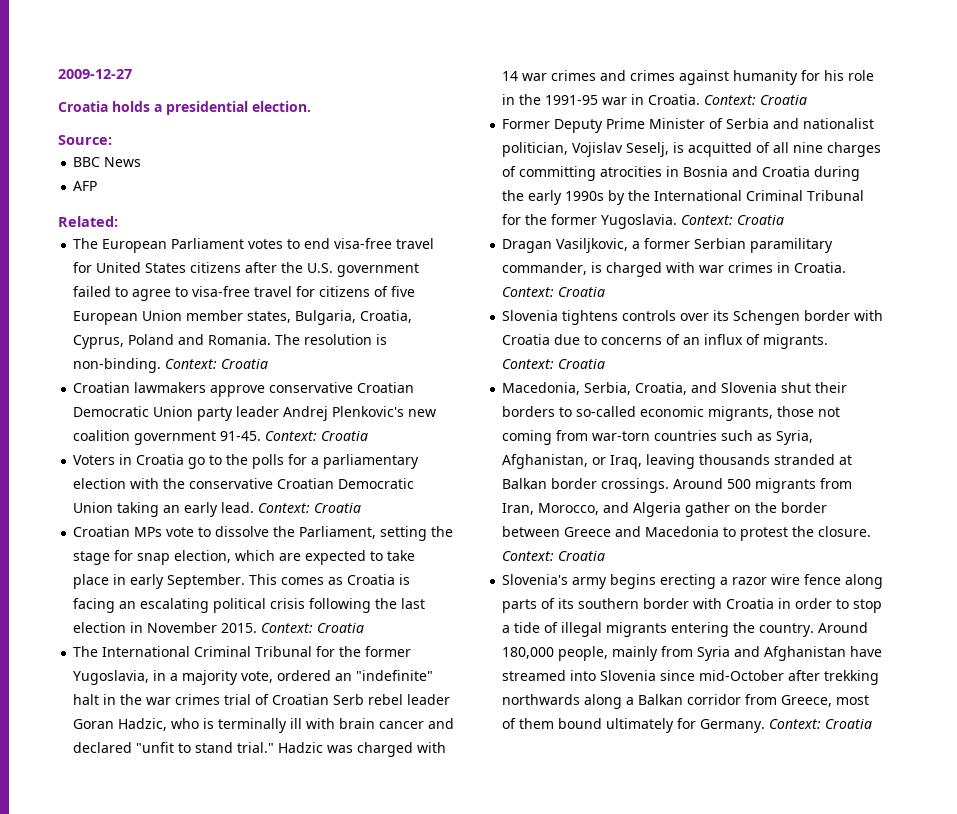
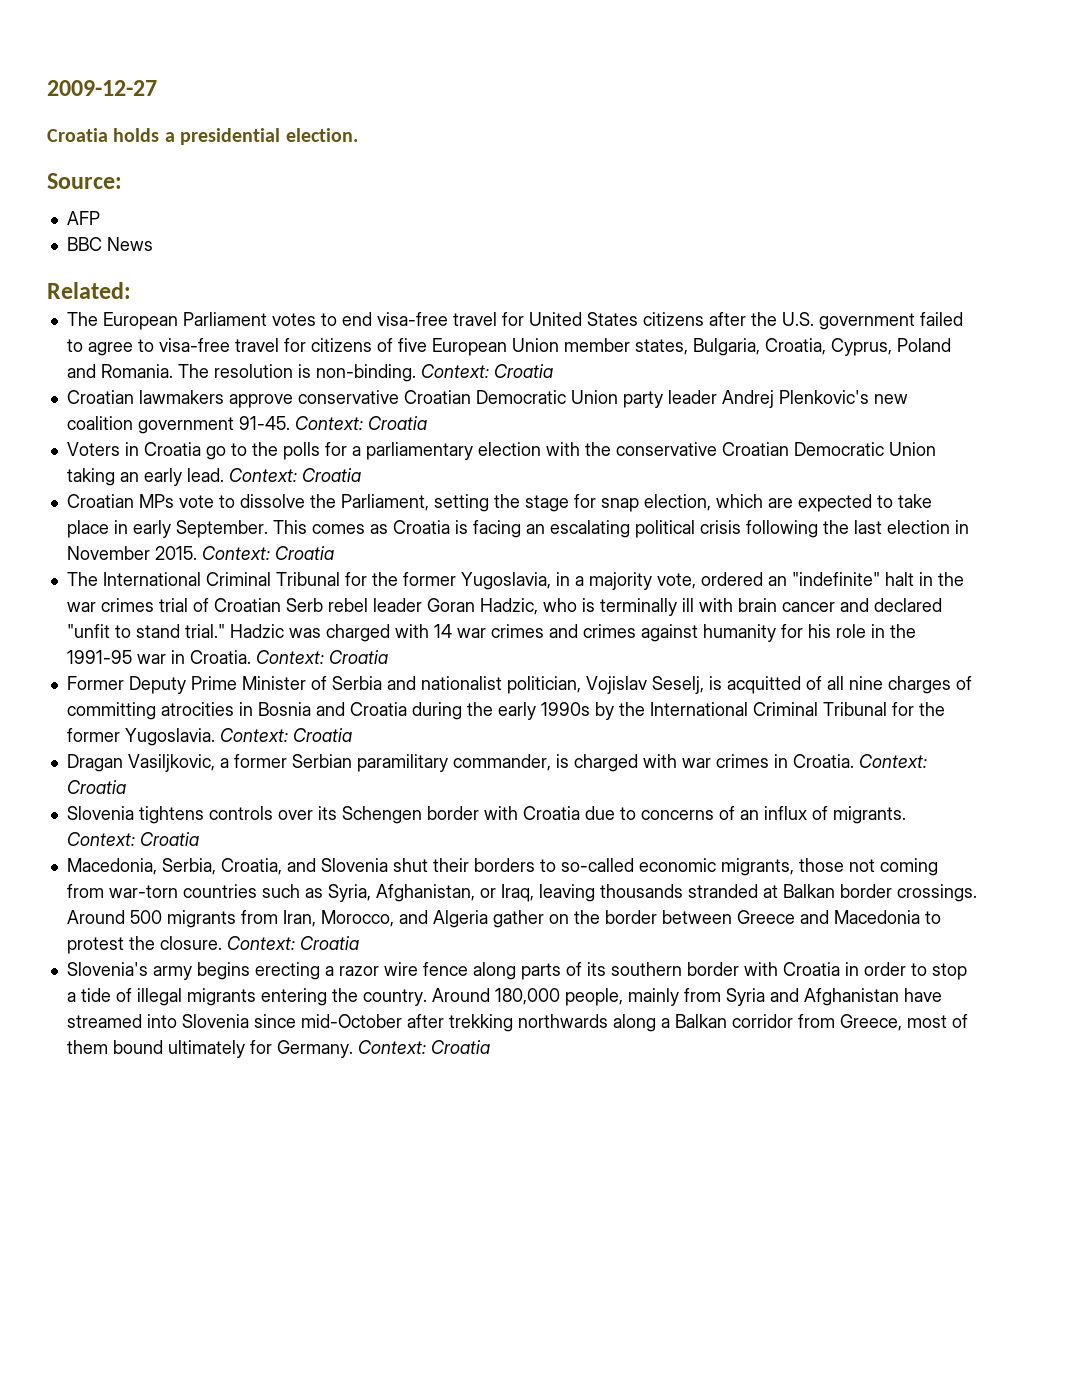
+ AFP
- AFP

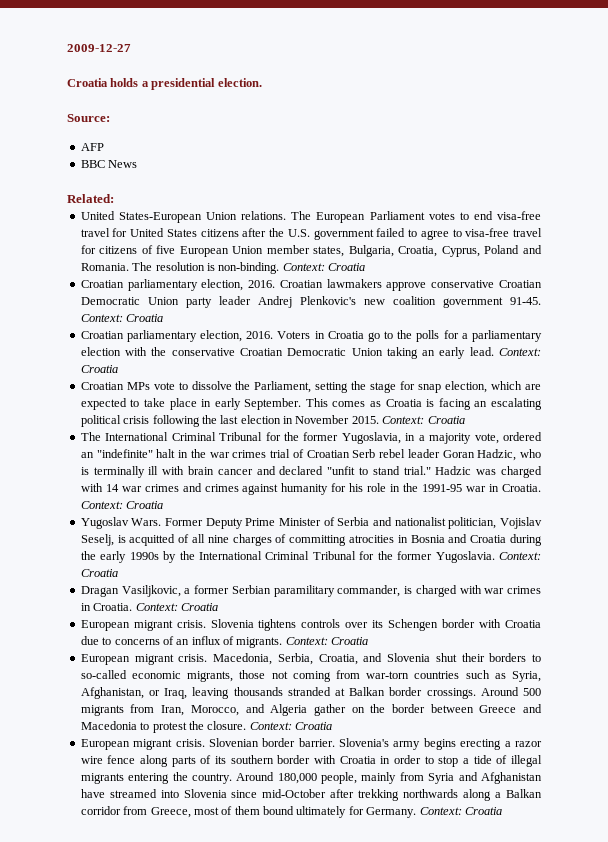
+ United States-European Union relations.
- Croatian lawmakers approve conservative Croatian Democratic Union party leader Andrej Plenkovic's new coalition government 91-45. Context: Croatia
- Voters in Croatia go to the polls for a parliamentary election with the conservative Croatian Democratic Union taking an early lead.
+ Croatian parliamentary election, 2016. Croatian lawmakers approve conservative Croatian Democratic Union party leader Andrej Plenkovic's new coalition government 91-45. Context: Croatia
+ Croatian parliamentary election, 2016. Voters in Croatia go to the polls for a parliamentary election with the conservative Croatian Democratic Union taking an early lead.
+ Yugoslav Wars.
  Dragan Vasiljkovic, a former Serbian paramilitary commander, is charged with war crimes in Croatia. Context: Croatia
- Slovenia tightens controls over its Schengen border with Croatia due to concerns of an influx of migrants. Context: Croatia
- Macedonia, Serbia, Croatia, and Slovenia shut their borders to so-called economic migrants, those not coming from war-torn countries such as Syria, Afghanistan, or Iraq, leaving thousands stranded at Balkan border crossings.
+ European migrant crisis. Slovenia tightens controls over its Schengen border with Croatia due to concerns of an influx of migrants. Context: Croatia
+ European migrant crisis. Macedonia, Serbia, Croatia, and Slovenia shut their borders to so-called economic migrants, those not coming from war-torn countries such as Syria, Afghanistan, or Iraq, leaving thousands stranded at Balkan border crossings.
+ European migrant crisis. Slovenian border barrier.

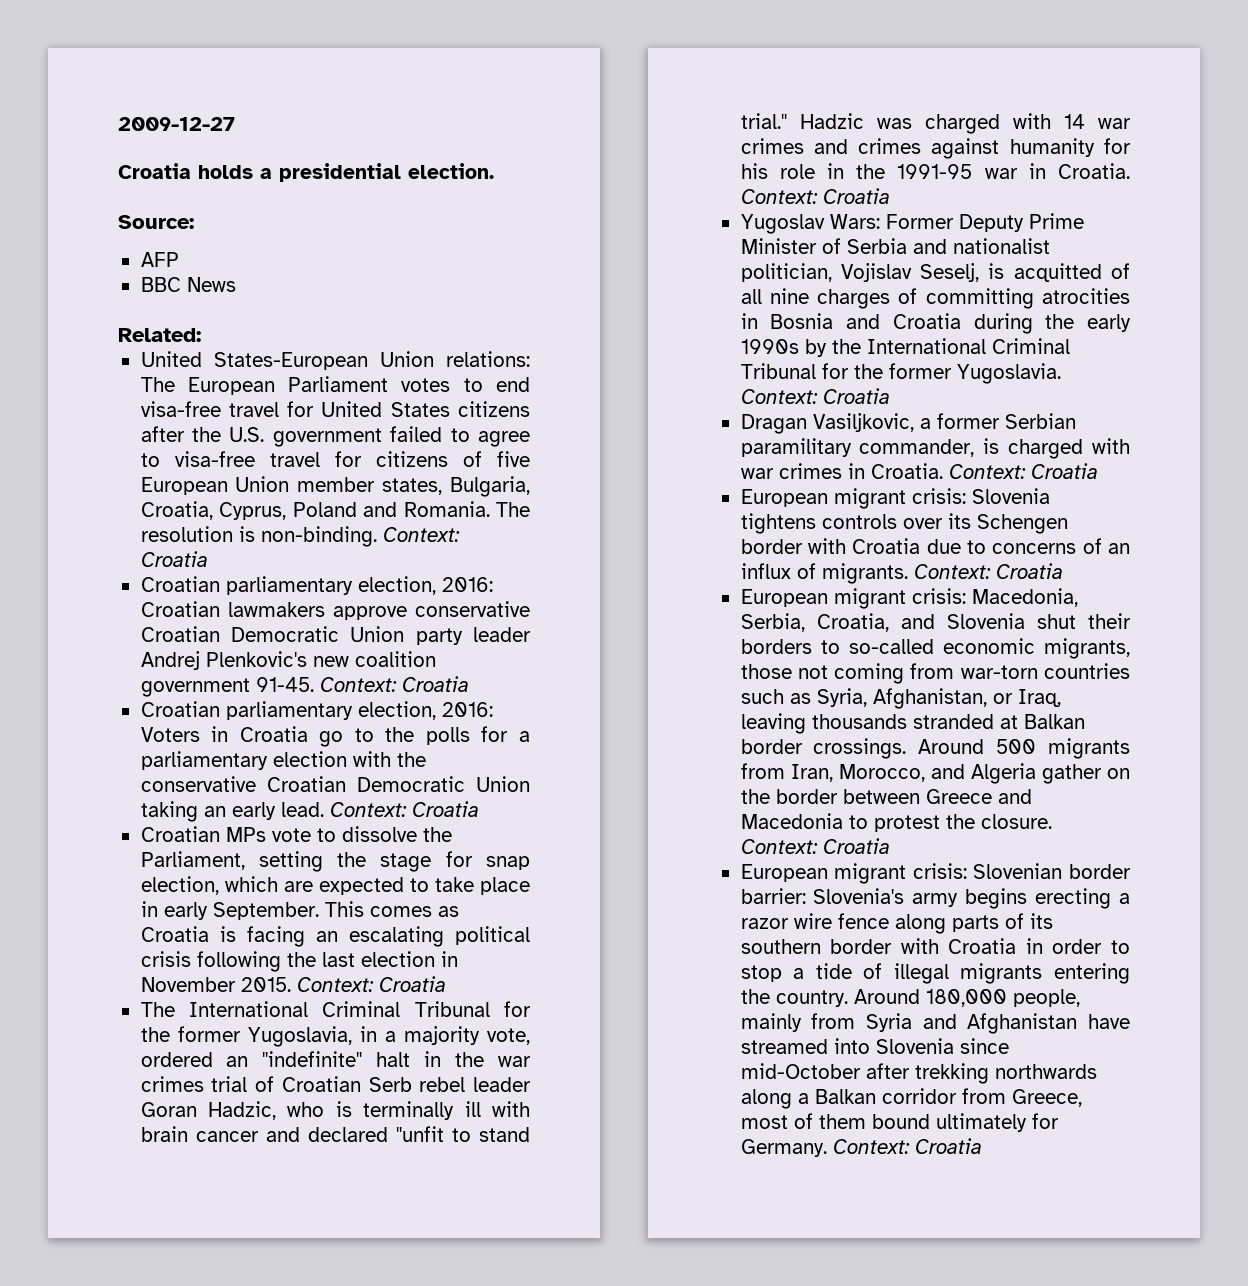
- United States-European Union relations. The European Parliament votes to end visa-free travel for United States citizens after the U.S. government failed to agree to visa-free travel for citizens of five European Union member states, Bulgaria, Croatia, Cyprus, Poland and Romania.
+ United States-European Union relations: The European Parliament votes to end visa-free travel for United States citizens after the U.S. government failed to agree to visa-free travel for citizens of five European Union member states, Bulgaria, Croatia, Cyprus, Poland and Romania.
- Croatian parliamentary election, 2016. Croatian lawmakers approve conservative Croatian Democratic Union party leader Andrej Plenkovic's new coalition government 91-45.
+ Croatian parliamentary election, 2016: Croatian lawmakers approve conservative Croatian Democratic Union party leader Andrej Plenkovic's new coalition government 91-45.
- Croatian parliamentary election, 2016. Voters in Croatia go to the polls for a parliamentary election with the conservative Croatian Democratic Union taking an early lead.
+ Croatian parliamentary election, 2016: Voters in Croatia go to the polls for a parliamentary election with the conservative Croatian Democratic Union taking an early lead.
- Yugoslav Wars. Former Deputy Prime Minister of Serbia and nationalist politician, Vojislav Seselj, is acquitted of all nine charges of committing atrocities in Bosnia and Croatia during the early 1990s by the International Criminal Tribunal for the former Yugoslavia.
+ Yugoslav Wars: Former Deputy Prime Minister of Serbia and nationalist politician, Vojislav Seselj, is acquitted of all nine charges of committing atrocities in Bosnia and Croatia during the early 1990s by the International Criminal Tribunal for the former Yugoslavia.
- European migrant crisis. Slovenia tightens controls over its Schengen border with Croatia due to concerns of an influx of migrants.
+ European migrant crisis: Slovenia tightens controls over its Schengen border with Croatia due to concerns of an influx of migrants.
- European migrant crisis. Macedonia, Serbia, Croatia, and Slovenia shut their borders to so-called economic migrants, those not coming from war-torn countries such as Syria, Afghanistan, or Iraq, leaving thousands stranded at Balkan border crossings.
+ European migrant crisis: Macedonia, Serbia, Croatia, and Slovenia shut their borders to so-called economic migrants, those not coming from war-torn countries such as Syria, Afghanistan, or Iraq, leaving thousands stranded at Balkan border crossings.
- European migrant crisis. Slovenian border barrier. Slovenia's army begins erecting a razor wire fence along parts of its southern border with Croatia in order to stop a tide of illegal migrants entering the country.
+ European migrant crisis: Slovenian border barrier: Slovenia's army begins erecting a razor wire fence along parts of its southern border with Croatia in order to stop a tide of illegal migrants entering the country.

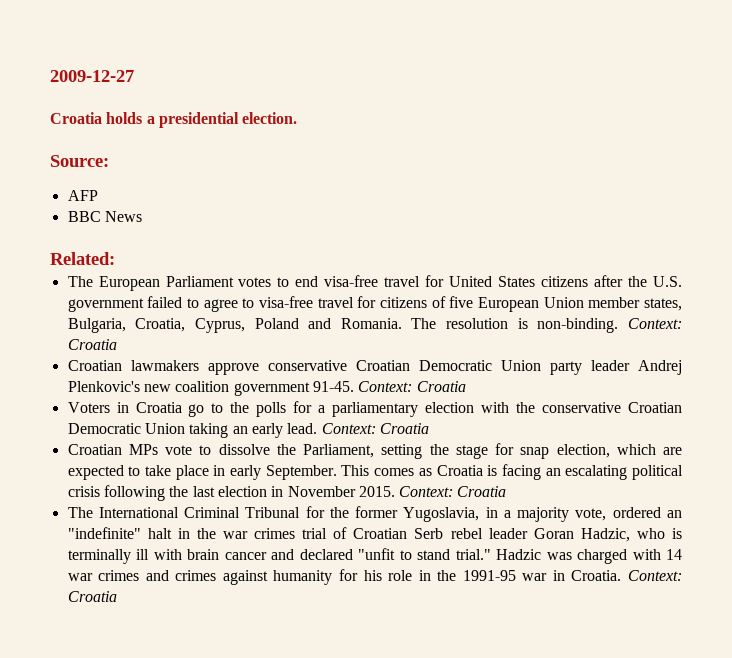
- United States-European Union relations: The European Parliament votes to end visa-free travel for United States citizens after the U.S. government failed to agree to visa-free travel for citizens of five European Union member states, Bulgaria, Croatia, Cyprus, Poland and Romania.
+ The European Parliament votes to end visa-free travel for United States citizens after the U.S. government failed to agree to visa-free travel for citizens of five European Union member states, Bulgaria, Croatia, Cyprus, Poland and Romania.
- Croatian parliamentary election, 2016: Croatian lawmakers approve conservative Croatian Democratic Union party leader Andrej Plenkovic's new coalition government 91-45.
+ Croatian lawmakers approve conservative Croatian Democratic Union party leader Andrej Plenkovic's new coalition government 91-45.
- Croatian parliamentary election, 2016: Voters in Croatia go to the polls for a parliamentary election with the conservative Croatian Democratic Union taking an early lead.
+ Voters in Croatia go to the polls for a parliamentary election with the conservative Croatian Democratic Union taking an early lead.
- Yugoslav Wars: Former Deputy Prime Minister of Serbia and nationalist politician, Vojislav Seselj, is acquitted of all nine charges of committing atrocities in Bosnia and Croatia during the early 1990s by the International Criminal Tribunal for the former Yugoslavia. Context: Croatia
- Dragan Vasiljkovic, a former Serbian paramilitary commander, is charged with war crimes in Croatia. Context: Croatia
- European migrant crisis: Slovenia tightens controls over its Schengen border with Croatia due to concerns of an influx of migrants. Context: Croatia
- European migrant crisis: Macedonia, Serbia, Croatia, and Slovenia shut their borders to so-called economic migrants, those not coming from war-torn countries such as Syria, Afghanistan, or Iraq, leaving thousands stranded at Balkan border crossings. Around 500 migrants from Iran, Morocco, and Algeria gather on the border between Greece and Macedonia to protest the closure. Context: Croatia
- European migrant crisis: Slovenian border barrier: Slovenia's army begins erecting a razor wire fence along parts of its southern border with Croatia in order to stop a tide of illegal migrants entering the country. Around 180,000 people, mainly from Syria and Afghanistan have streamed into Slovenia since mid-October after trekking northwards along a Balkan corridor from Greece, most of them bound ultimately for Germany. Context: Croatia

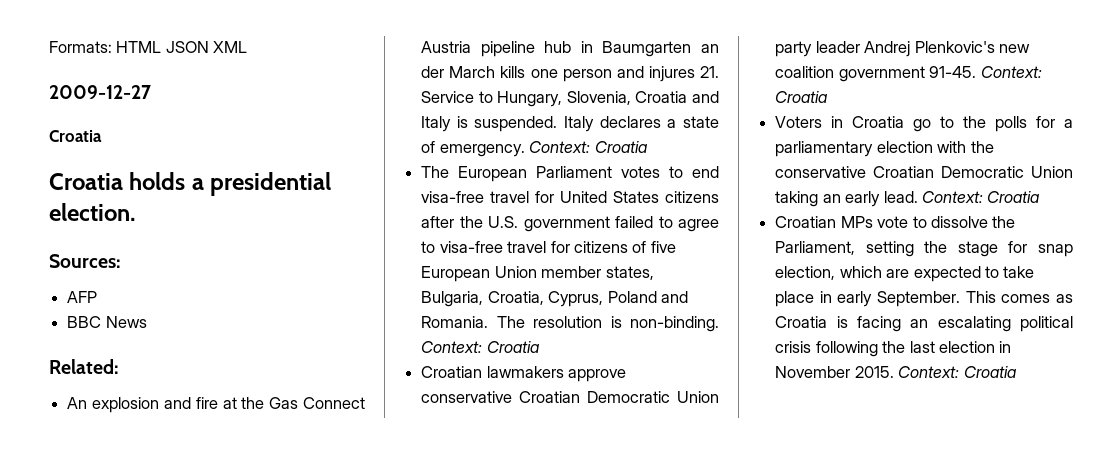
+ Formats: HTML JSON XML
  2009-12-27
+ Croatia
- Source:
+ Sources:
+ An explosion and fire at the Gas Connect Austria pipeline hub in Baumgarten an der March kills one person and injures 21. Service to Hungary, Slovenia, Croatia and Italy is suspended. Italy declares a state of emergency. Context: Croatia
- The International Criminal Tribunal for the former Yugoslavia, in a majority vote, ordered an "indefinite" halt in the war crimes trial of Croatian Serb rebel leader Goran Hadzic, who is terminally ill with brain cancer and declared "unfit to stand trial." Hadzic was charged with 14 war crimes and crimes against humanity for his role in the 1991-95 war in Croatia. Context: Croatia

